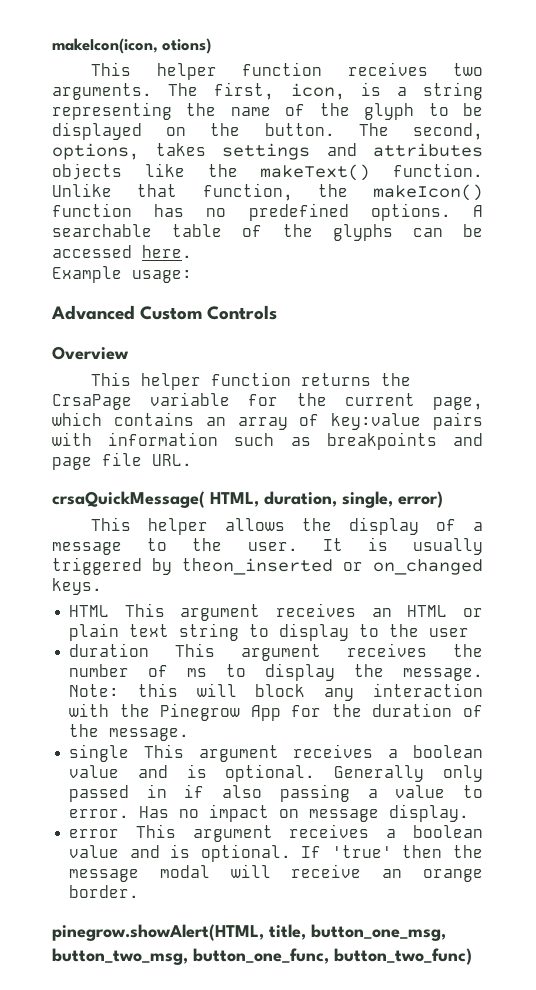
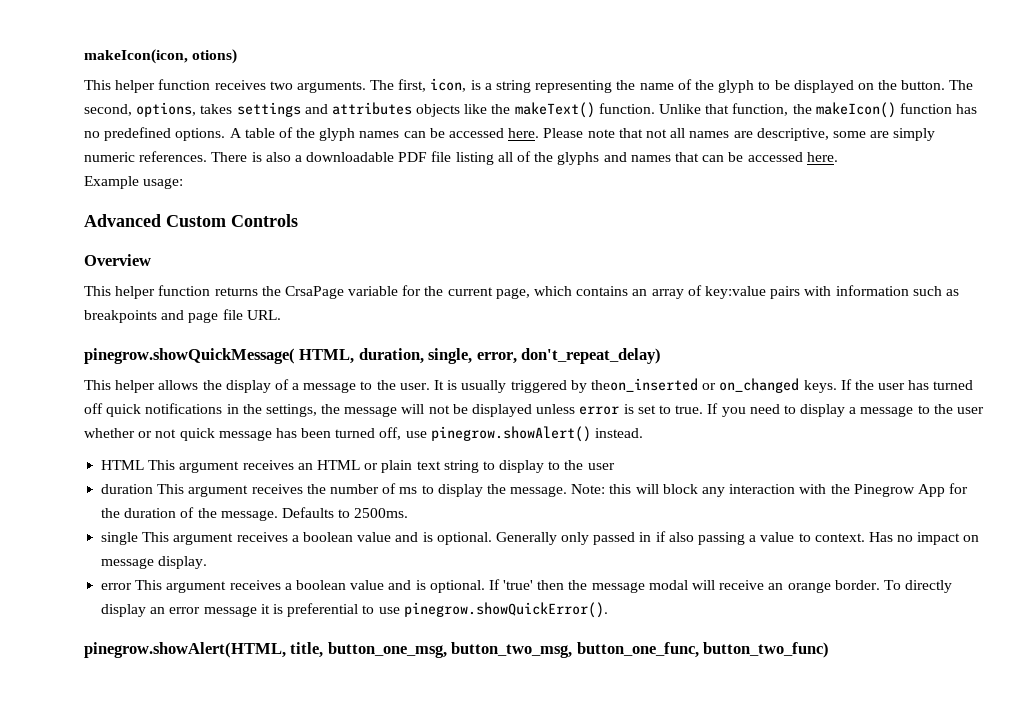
- A searchable table of the glyphs can be accessed here.
+ A table of the glyph names can be accessed here. Please note that not all names are descriptive, some are simply numeric references. There is also a downloadable PDF file listing all of the glyphs and names that can be accessed here.
- crsaQuickMessage( HTML, duration, single, error)
+ pinegrow.showQuickMessage( HTML, duration, single, error, don't_repeat_delay)
+ If the user has turned off quick notifications in the settings, the message will not be displayed unless error is set to true. If you need to display a message to the user whether or not quick message has been turned off, use pinegrow.showAlert() instead.
+ Defaults to 2500ms.
- Generally only passed in if also passing a value to error.
+ Generally only passed in if also passing a value to context.
+ To directly display an error message it is preferential to use pinegrow.showQuickError().

